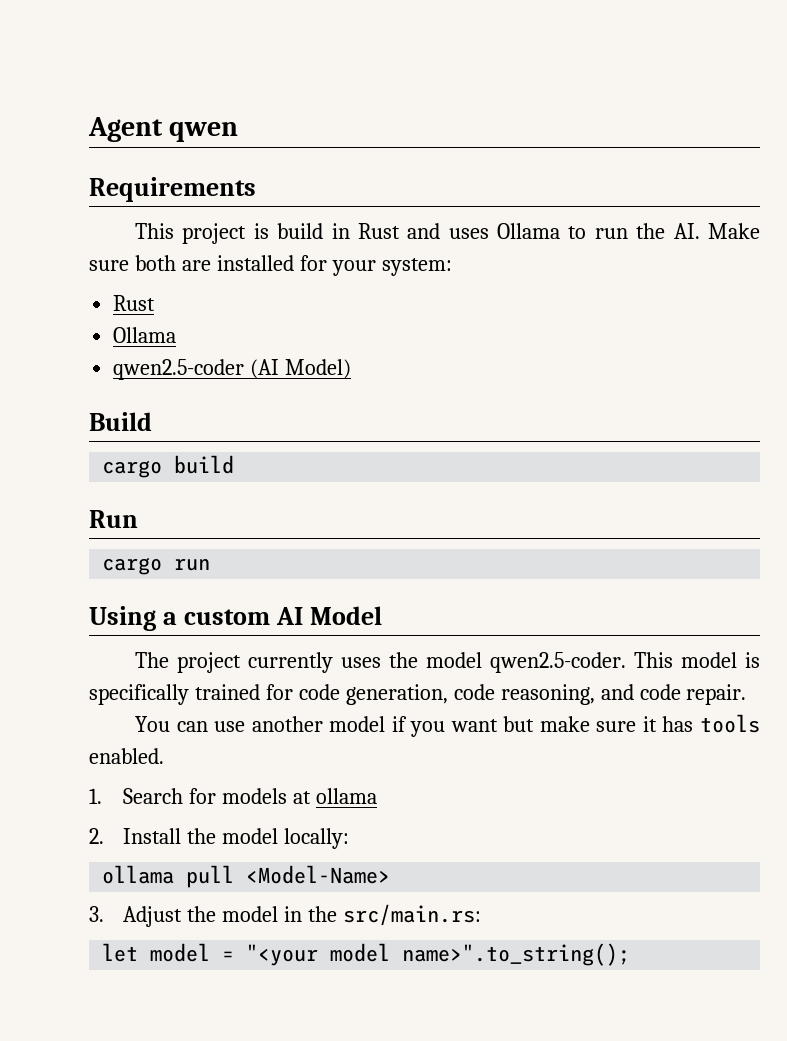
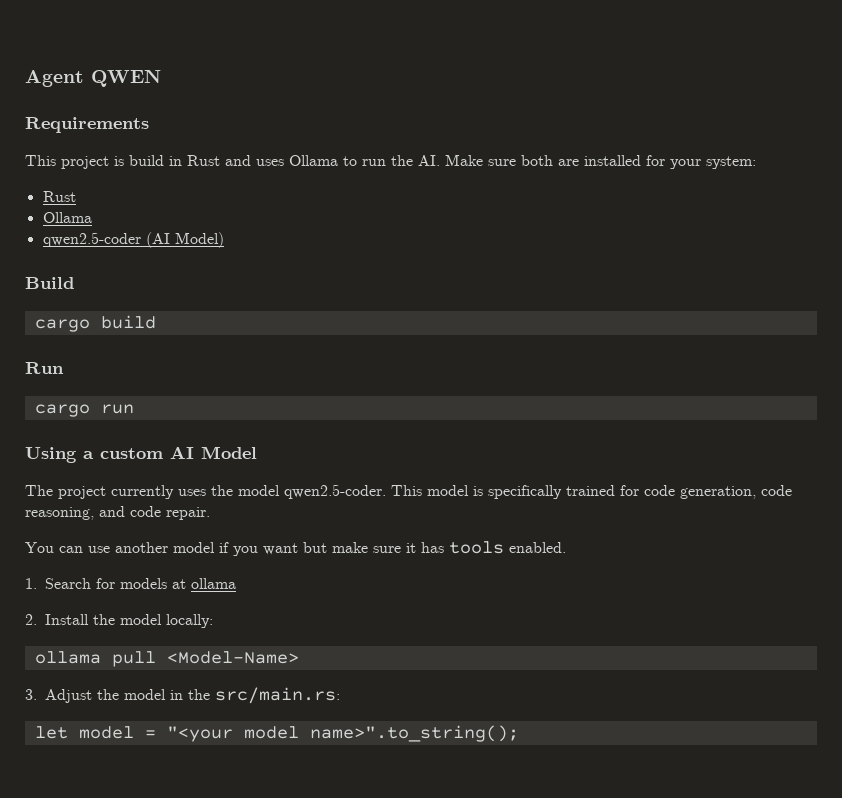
- Agent qwen
+ Agent QWEN

